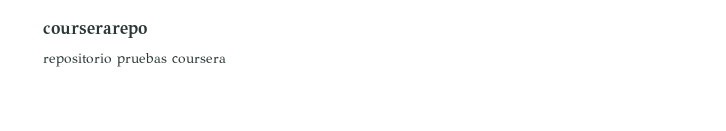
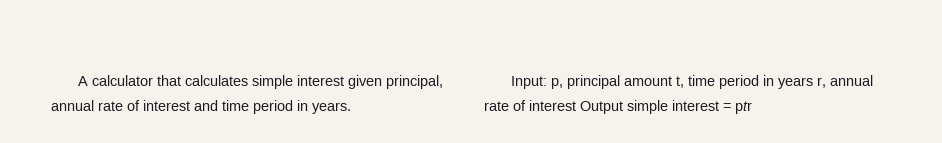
- courserarepo
- repositorio pruebas coursera
+ A calculator that calculates simple interest given principal, annual rate of interest and time period in years.
+ Input: p, principal amount t, time period in years r, annual rate of interest Output simple interest = ptr

